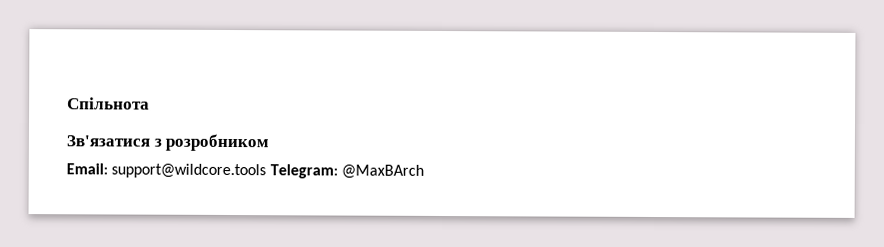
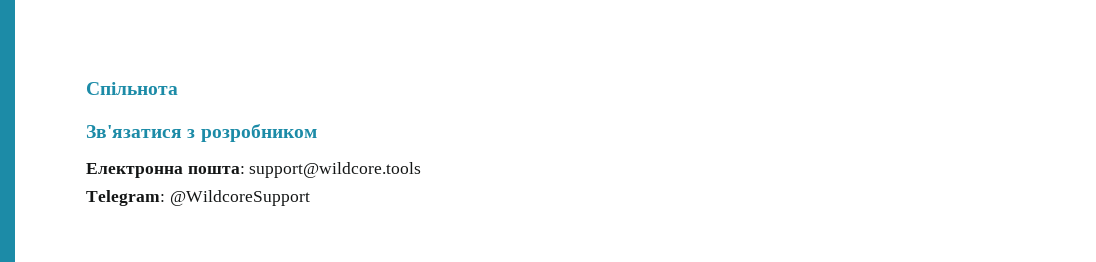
- Email: support@wildcore.tools Telegram: @MaxBArch
+ Електронна пошта: support@wildcore.tools
+ Telegram: @WildcoreSupport

